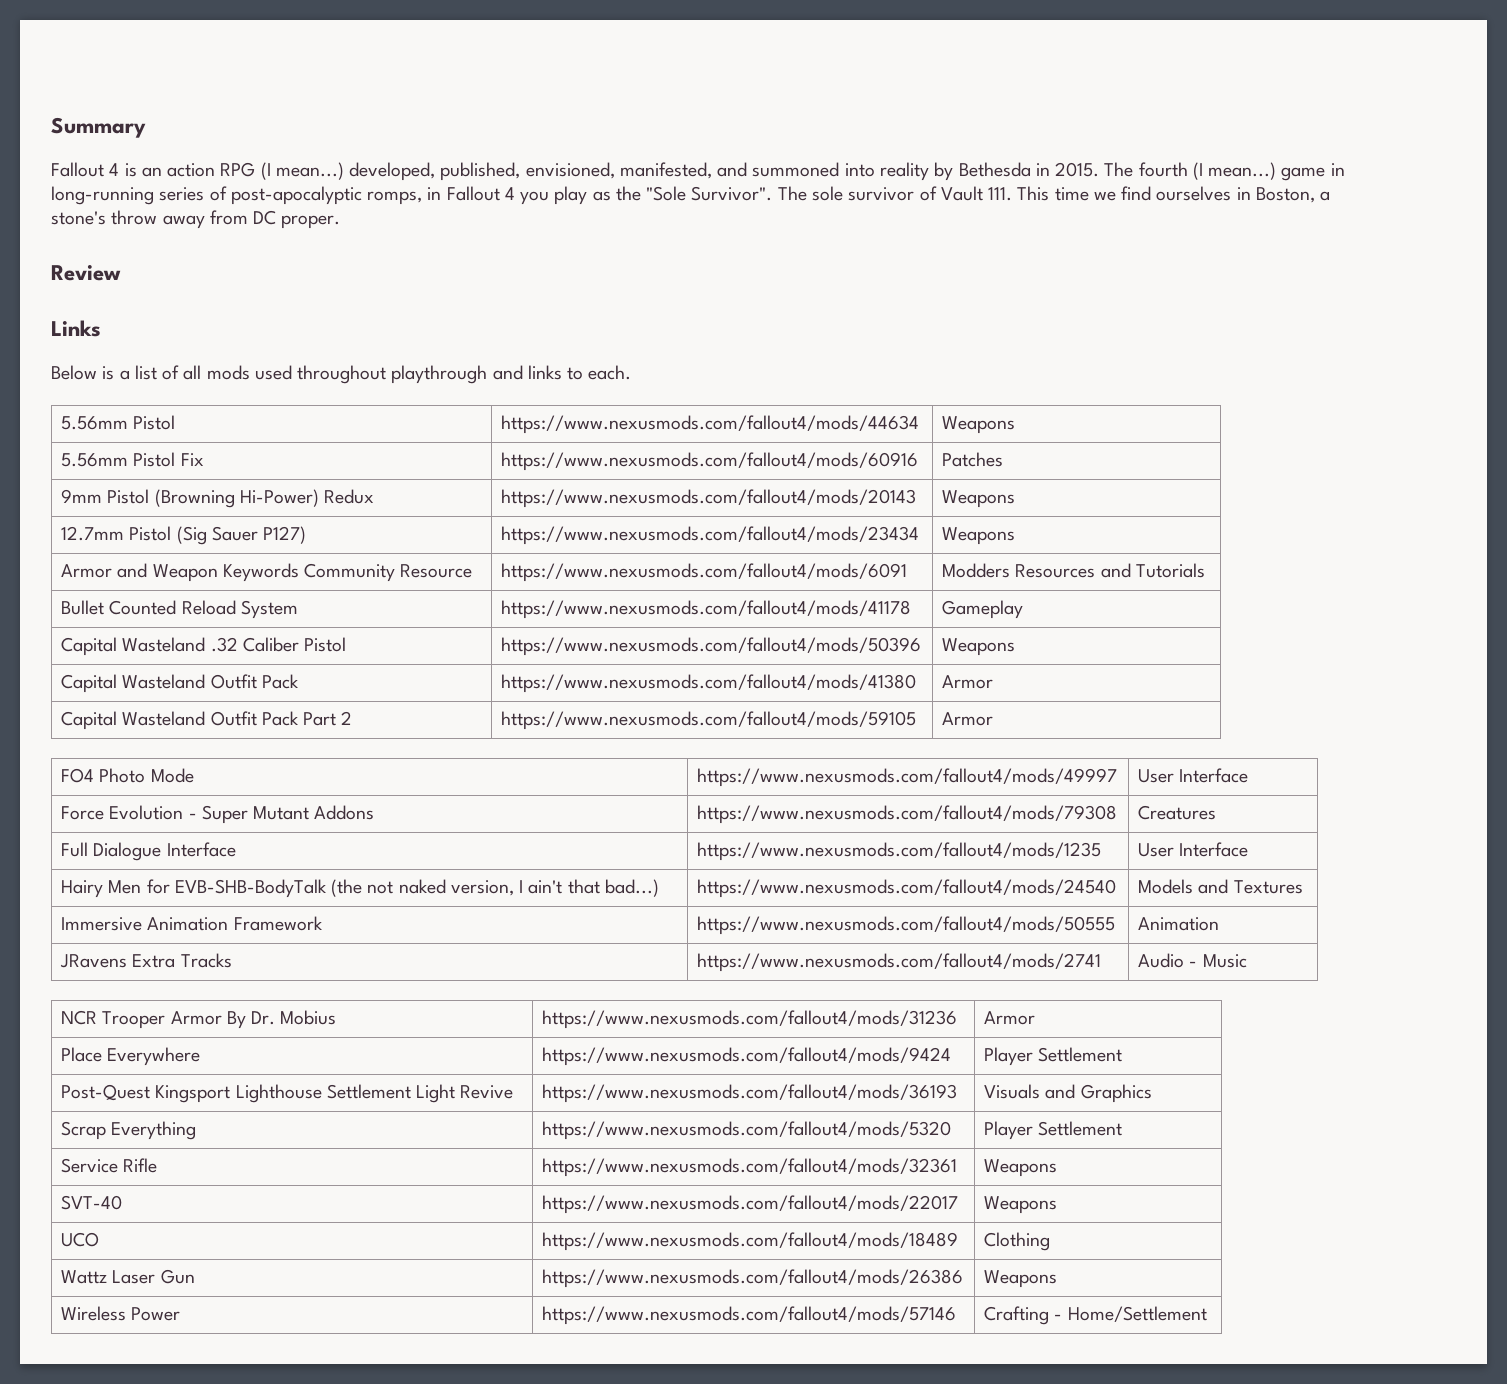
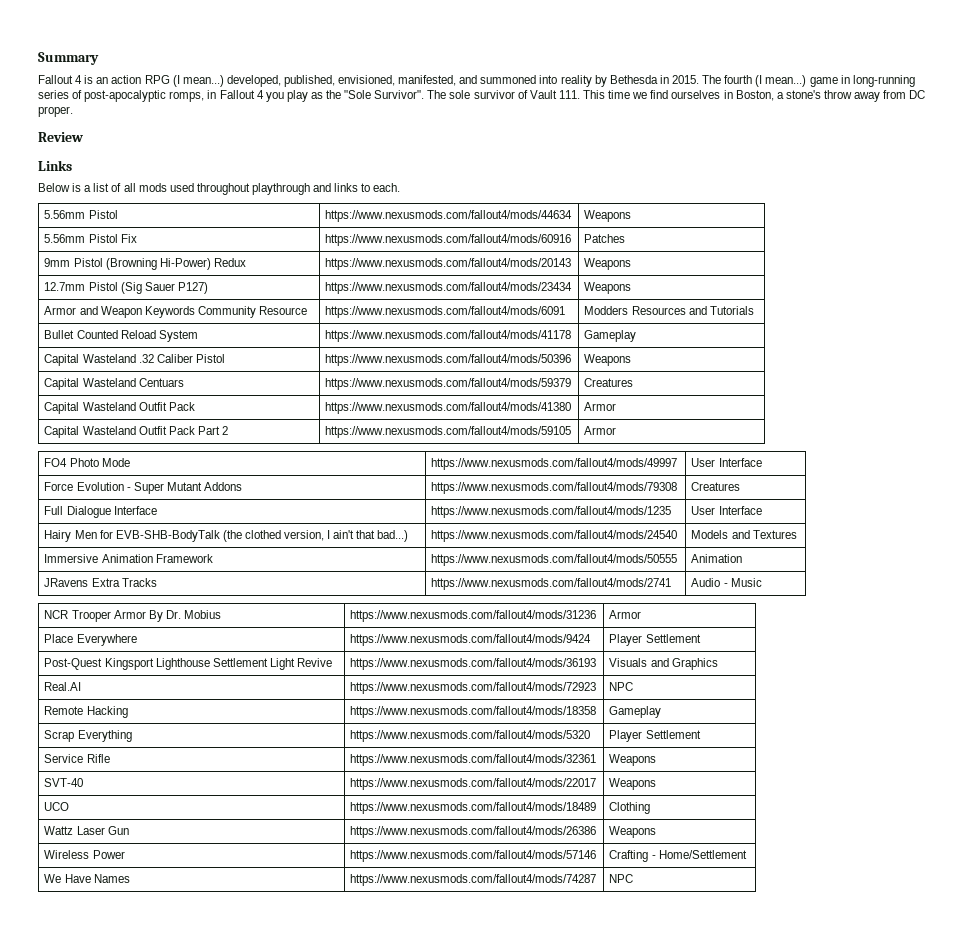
+ Capital Wasteland Centuars | https://www.nexusmods.com/fallout4/mods/59379 | Creatures
- Hairy Men for EVB-SHB-BodyTalk (the not naked version, I ain't that bad...) | https://www.nexusmods.com/fallout4/mods/24540 | Models and Textures
+ Hairy Men for EVB-SHB-BodyTalk (the clothed version, I ain't that bad...) | https://www.nexusmods.com/fallout4/mods/24540 | Models and Textures
+ Real.AI | https://www.nexusmods.com/fallout4/mods/72923 | NPC
+ Remote Hacking | https://www.nexusmods.com/fallout4/mods/18358 | Gameplay
+ We Have Names | https://www.nexusmods.com/fallout4/mods/74287 | NPC

